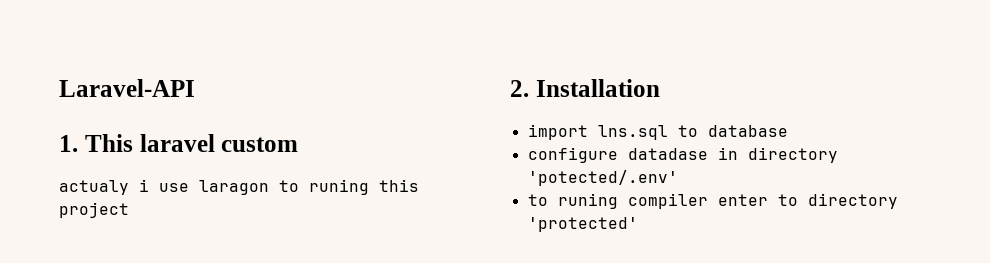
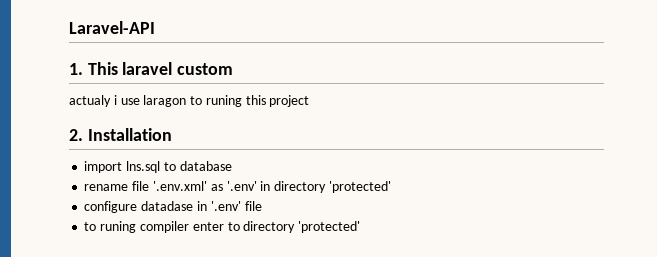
+ rename file '.env.xml' as '.env' in directory 'protected'
- configure datadase in directory 'potected/.env'
+ configure datadase in '.env' file

